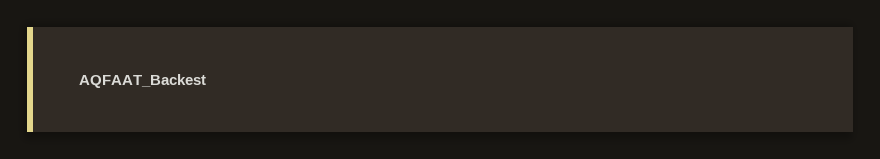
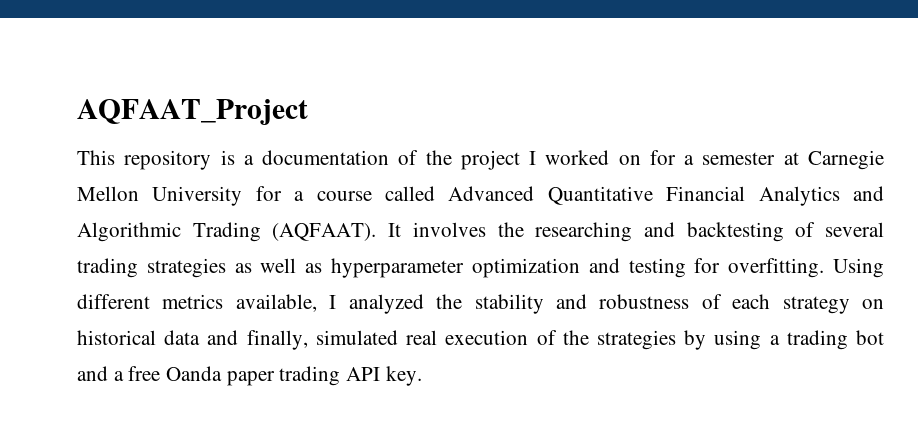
- AQFAAT_Backest
+ AQFAAT_Project
+ This repository is a documentation of the project I worked on for a semester at Carnegie Mellon University for a course called Advanced Quantitative Financial Analytics and Algorithmic Trading (AQFAAT). It involves the researching and backtesting of several trading strategies as well as hyperparameter optimization and testing for overfitting. Using different metrics available, I analyzed the stability and robustness of each strategy on historical data and finally, simulated real execution of the strategies by using a trading bot and a free Oanda paper trading API key.

